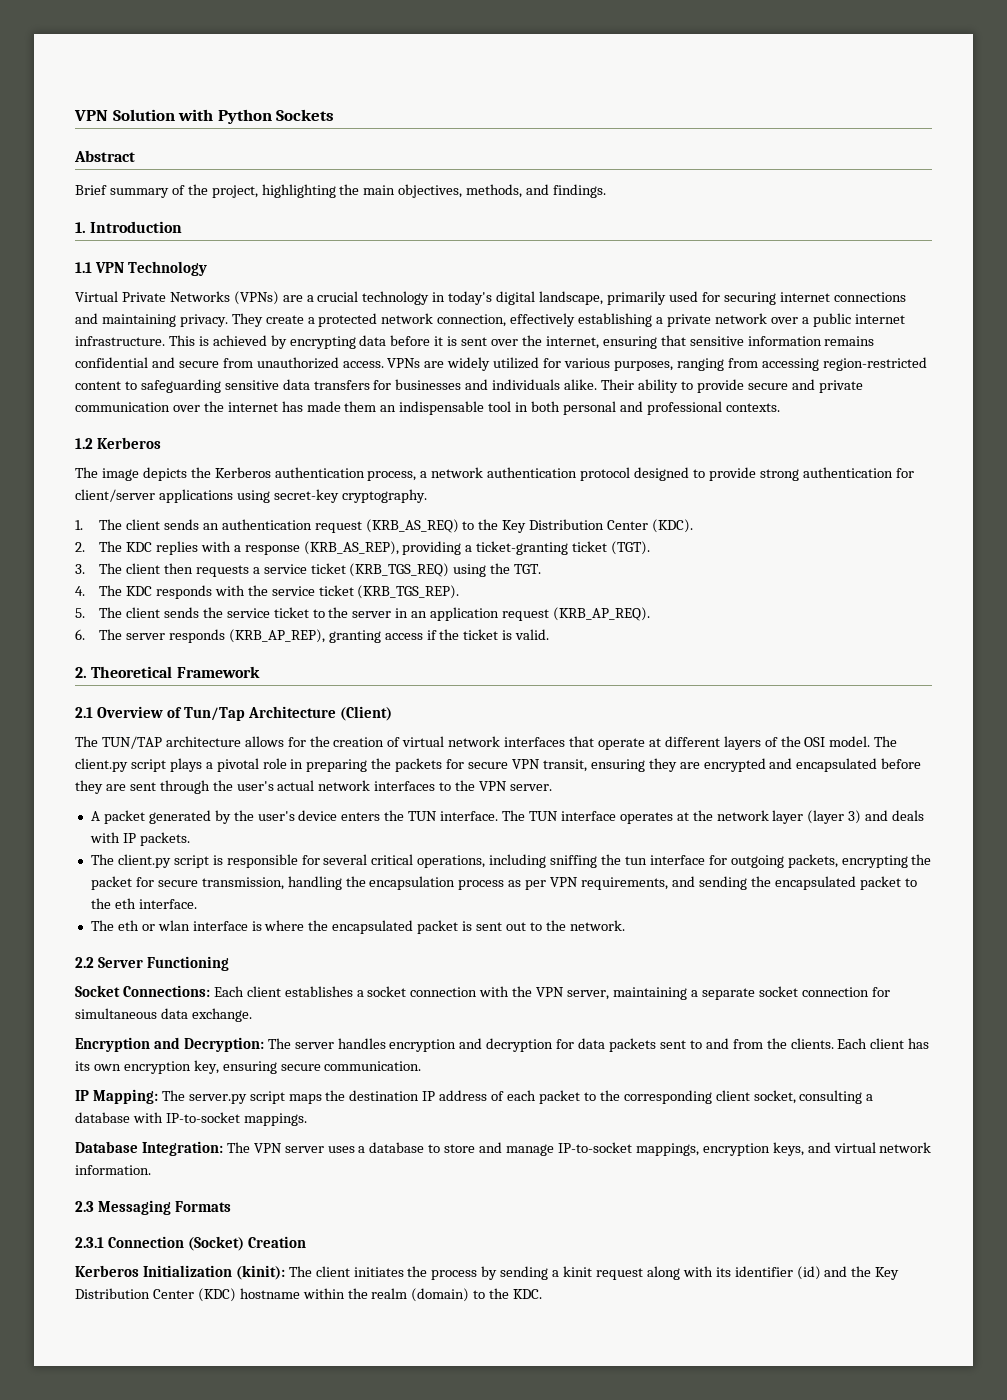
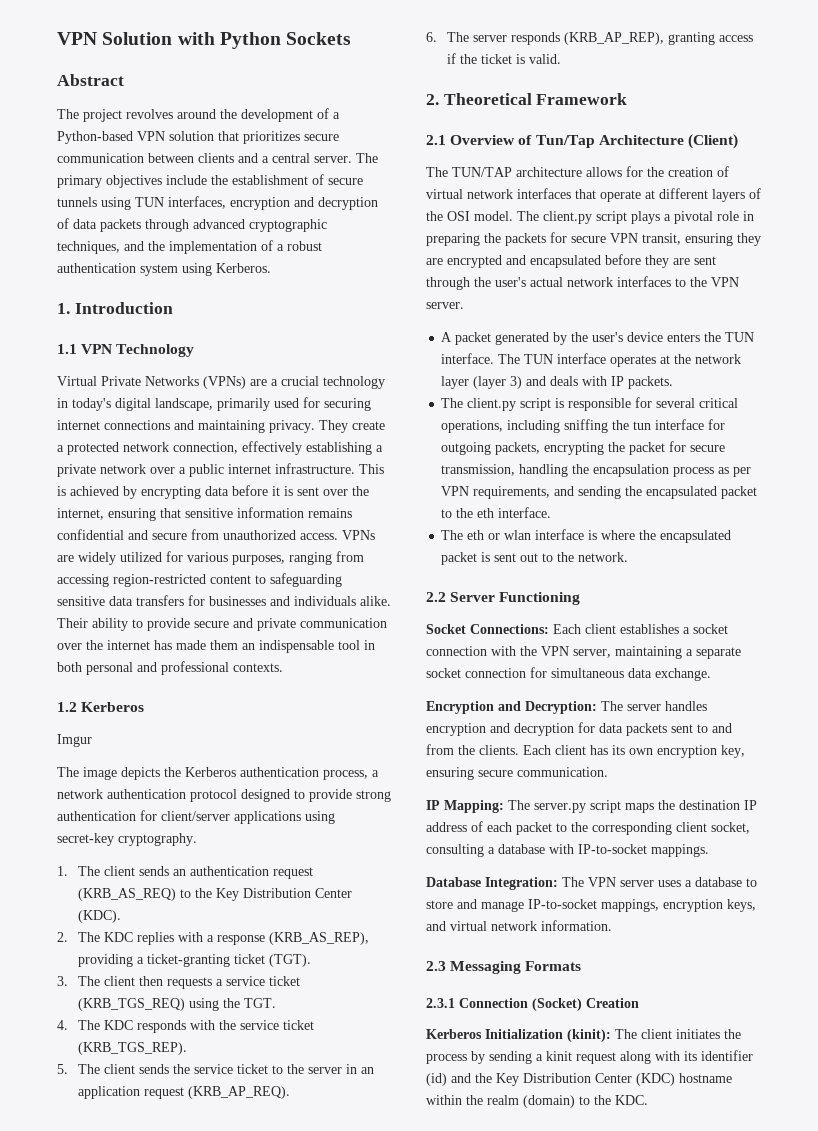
- Brief summary of the project, highlighting the main objectives, methods, and findings.
+ The project revolves around the development of a Python-based VPN solution that prioritizes secure communication between clients and a central server. The primary objectives include the establishment of secure tunnels using TUN interfaces, encryption and decryption of data packets through advanced cryptographic techniques, and the implementation of a robust authentication system using Kerberos.
+ Imgur

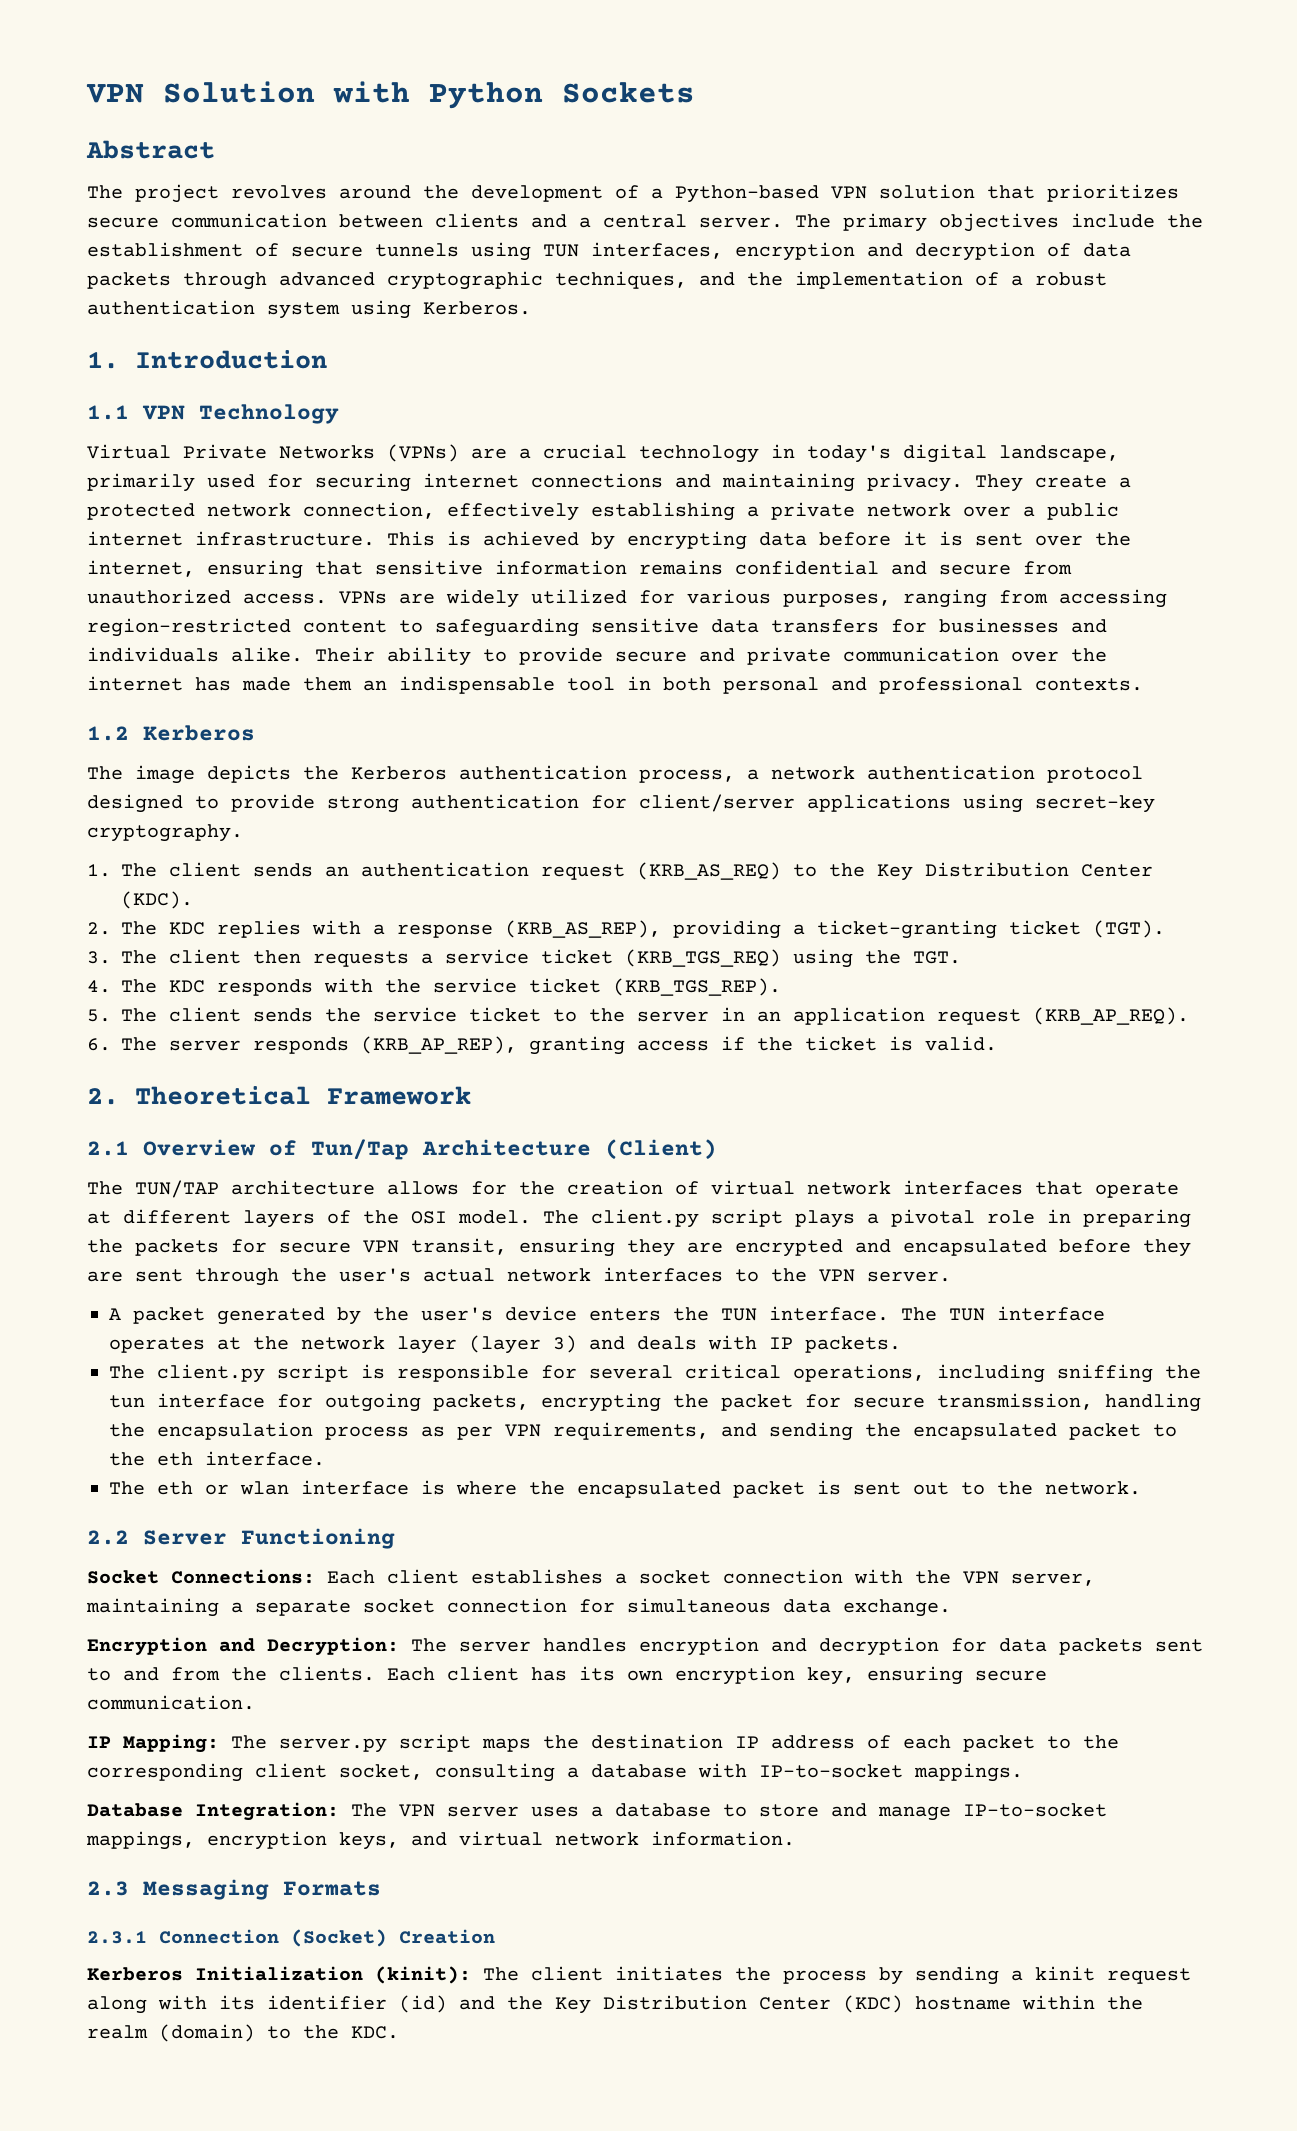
- Imgur

